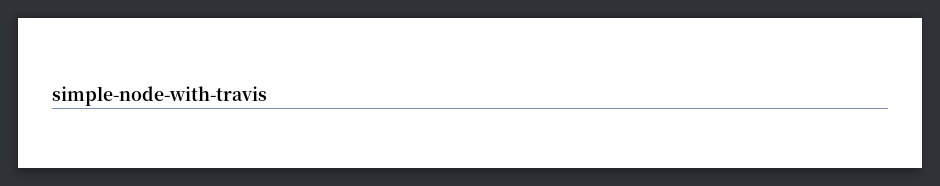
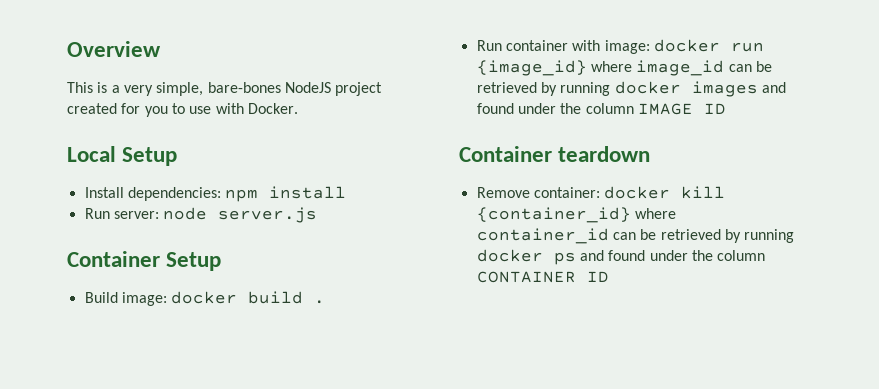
- simple-node-with-travis
+ Overview
+ This is a very simple, bare-bones NodeJS project created for you to use with Docker.
+ Local Setup
+ Install dependencies: npm install
+ Run server: node server.js
+ Container Setup
+ Build image: docker build .
+ Run container with image: docker run {image_id} where image_id can be retrieved by running docker images and found under the column IMAGE ID
+ Container teardown
+ Remove container: docker kill {container_id} where container_id can be retrieved by running docker ps and found under the column CONTAINER ID

